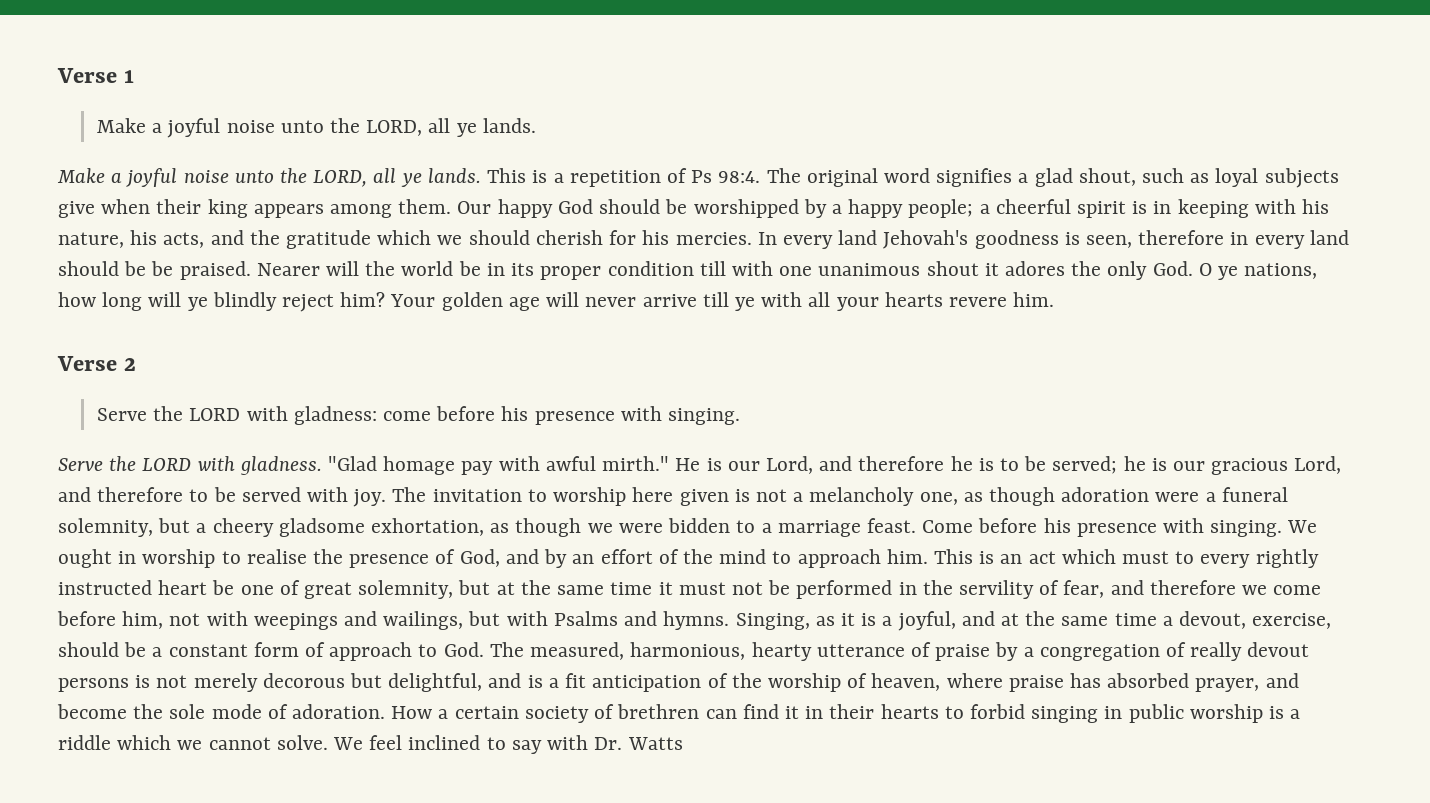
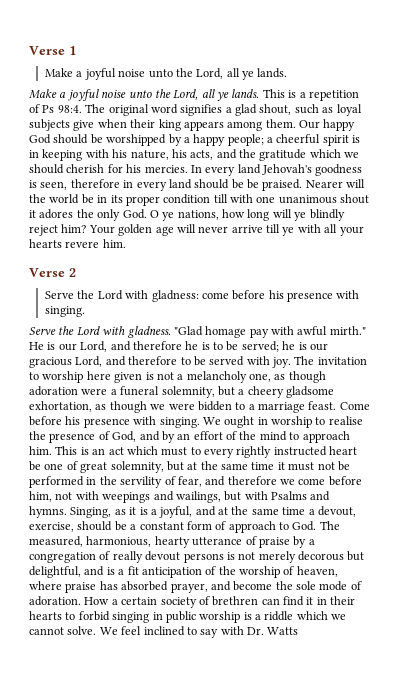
  Verse 1
- Make a joyful noise unto the LORD, all ye lands.
- Make a joyful noise unto the LORD, all ye lands.
+ Make a joyful noise unto the Lord, all ye lands.
+ Make a joyful noise unto the Lord, all ye lands.
- Serve the LORD with gladness: come before his presence with singing.
+ Serve the Lord with gladness: come before his presence with singing.
- Serve the LORD with gladness.
+ Serve the Lord with gladness.

